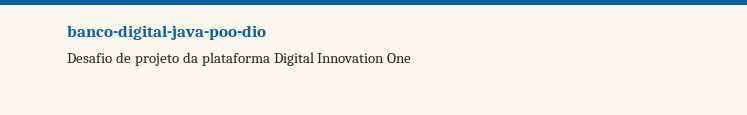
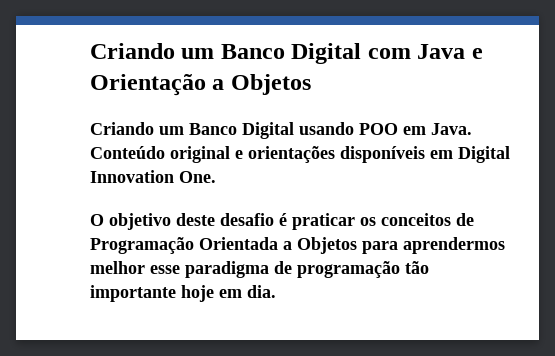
- banco-digital-java-poo-dio
- Desafio de projeto da plataforma Digital Innovation One
+ Criando um Banco Digital com Java e Orientação a Objetos
+ Criando um Banco Digital usando POO em Java. Conteúdo original e orientações disponíveis em Digital Innovation One.
+ O objetivo deste desafio é praticar os conceitos de Programação Orientada a Objetos para aprendermos melhor esse paradigma de programação tão importante hoje em dia.

